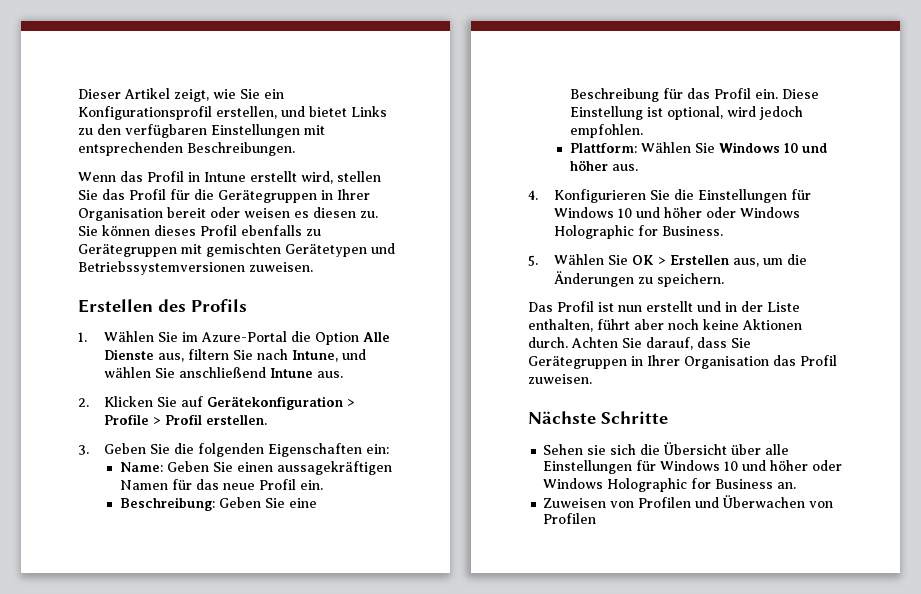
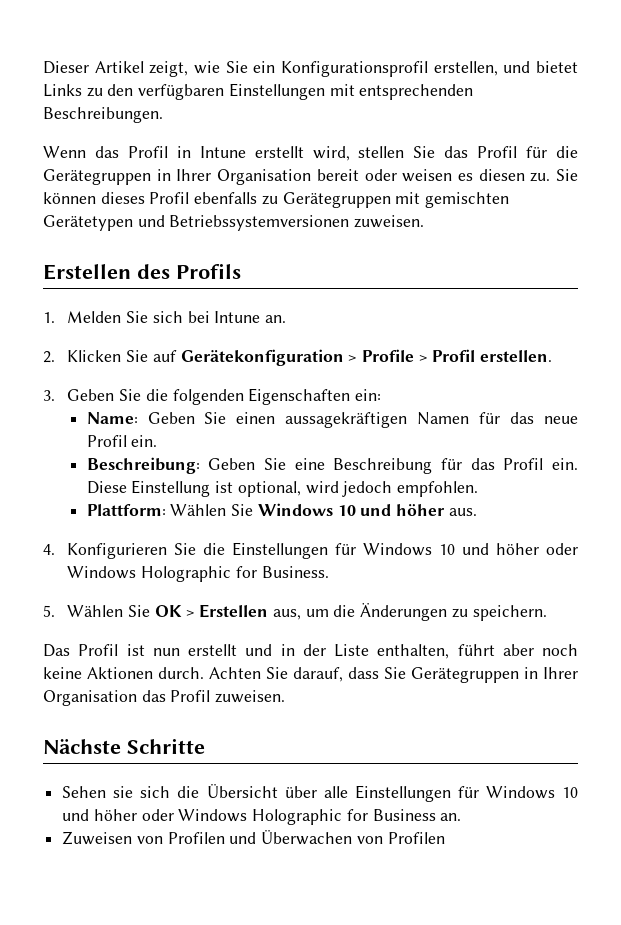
- 1. Wählen Sie im Azure-Portal die Option Alle Dienste aus, filtern Sie nach Intune, und wählen Sie anschließend Intune aus.
+ 1. Melden Sie sich bei Intune an.

